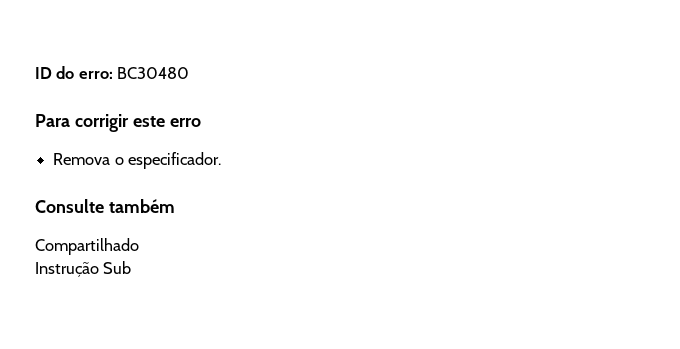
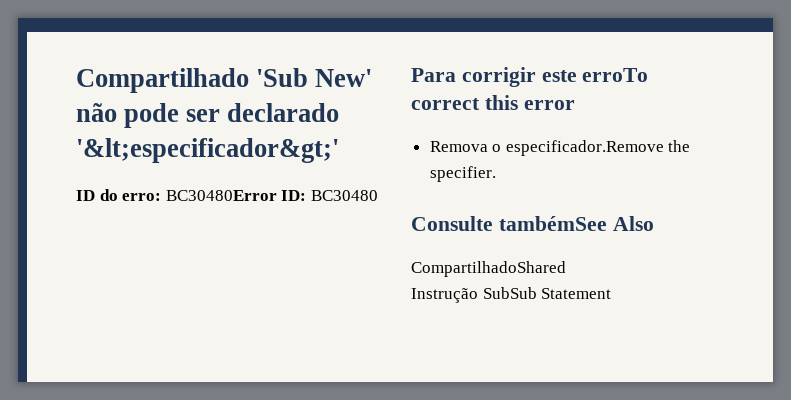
+ Compartilhado 'Sub New' não pode ser declarado '&lt;especificador&gt;'
- ID do erro: BC30480
+ ID do erro: BC30480Error ID: BC30480
- Para corrigir este erro
- Remova o especificador.
- Consulte também
- Compartilhado
+ Para corrigir este erroTo correct this error
+ Remova o especificador.Remove the specifier.
+ Consulte tambémSee Also
+ CompartilhadoShared
- Instrução Sub
+ Instrução SubSub Statement

